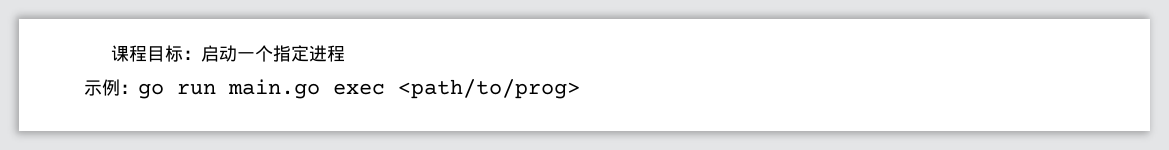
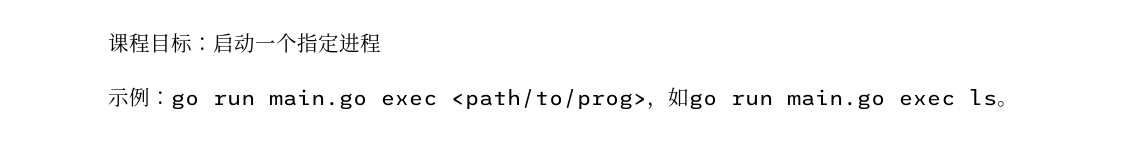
- 示例：go run main.go exec <path/to/prog>
+ 示例：go run main.go exec <path/to/prog>，如go run main.go exec ls。

